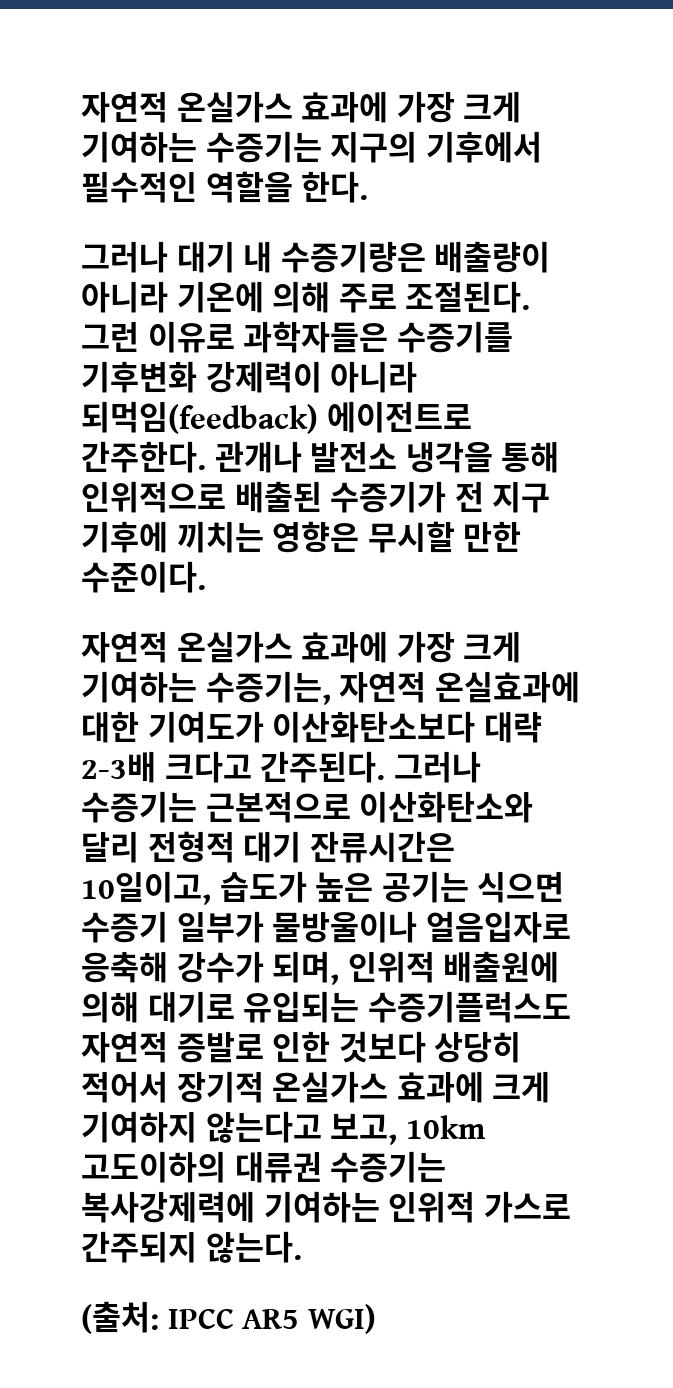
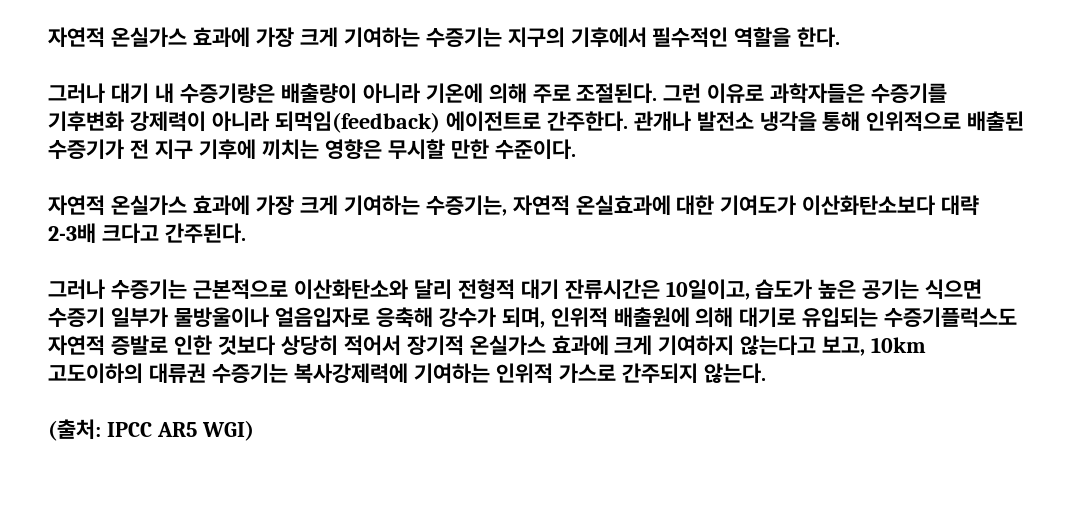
- 자연적 온실가스 효과에 가장 크게 기여하는 수증기는, 자연적 온실효과에 대한 기여도가 이산화탄소보다 대략 2-3배 크다고 간주된다. 그러나 수증기는 근본적으로 이산화탄소와 달리 전형적 대기 잔류시간은 10일이고, 습도가 높은 공기는 식으면 수증기 일부가 물방울이나 얼음입자로 응축해 강수가 되며, 인위적 배출원에 의해 대기로 유입되는 수증기플럭스도 자연적 증발로 인한 것보다 상당히 적어서 장기적 온실가스 효과에 크게 기여하지 않는다고 보고, 10km 고도이하의 대류권 수증기는 복사강제력에 기여하는 인위적 가스로 간주되지 않는다.
+ 자연적 온실가스 효과에 가장 크게 기여하는 수증기는, 자연적 온실효과에 대한 기여도가 이산화탄소보다 대략 2-3배 크다고 간주된다.
+ 그러나 수증기는 근본적으로 이산화탄소와 달리 전형적 대기 잔류시간은 10일이고, 습도가 높은 공기는 식으면 수증기 일부가 물방울이나 얼음입자로 응축해 강수가 되며, 인위적 배출원에 의해 대기로 유입되는 수증기플럭스도 자연적 증발로 인한 것보다 상당히 적어서 장기적 온실가스 효과에 크게 기여하지 않는다고 보고, 10km 고도이하의 대류권 수증기는 복사강제력에 기여하는 인위적 가스로 간주되지 않는다.

